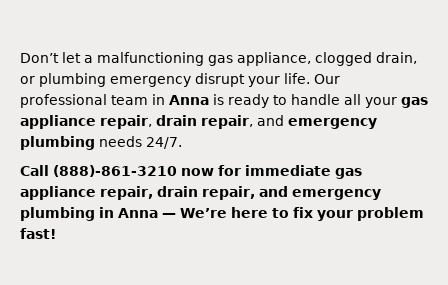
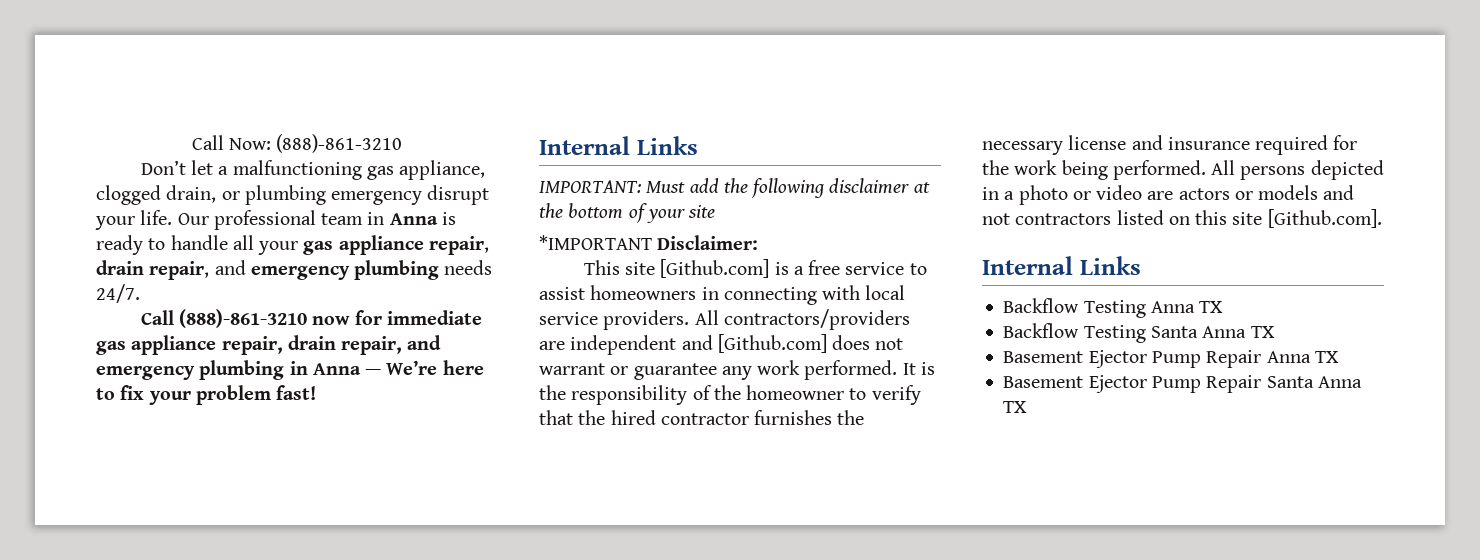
+ Call Now: (888)-861-3210
  Call (888)-861-3210 now for immediate gas appliance repair, drain repair, and emergency plumbing in Anna — We’re here to fix your problem fast!
+ Internal Links
+ IMPORTANT: Must add the following disclaimer at the bottom of your site
+ *IMPORTANT Disclaimer:
+ This site [Github.com] is a free service to assist homeowners in connecting with local service providers. All contractors/providers are independent and [Github.com] does not warrant or guarantee any work performed. It is the responsibility of the homeowner to verify that the hired contractor furnishes the necessary license and insurance required for the work being performed. All persons depicted in a photo or video are actors or models and not contractors listed on this site [Github.com].
+ Internal Links
+ Backflow Testing Anna TX
+ Backflow Testing Santa Anna TX
+ Basement Ejector Pump Repair Anna TX
+ Basement Ejector Pump Repair Santa Anna TX

